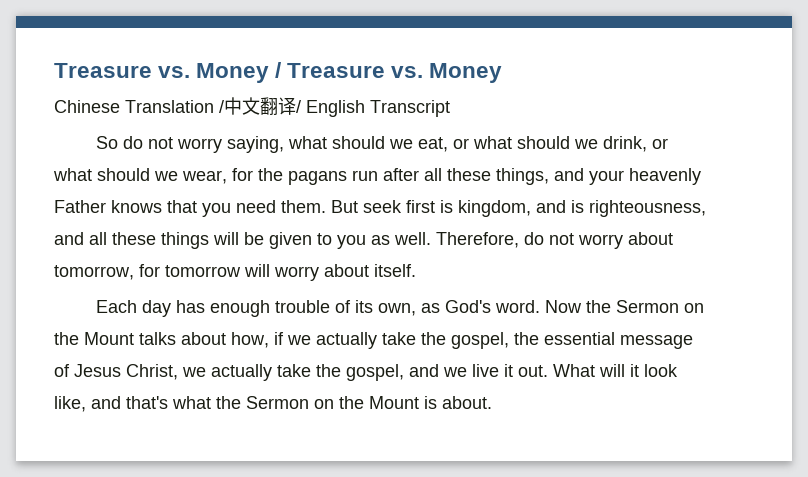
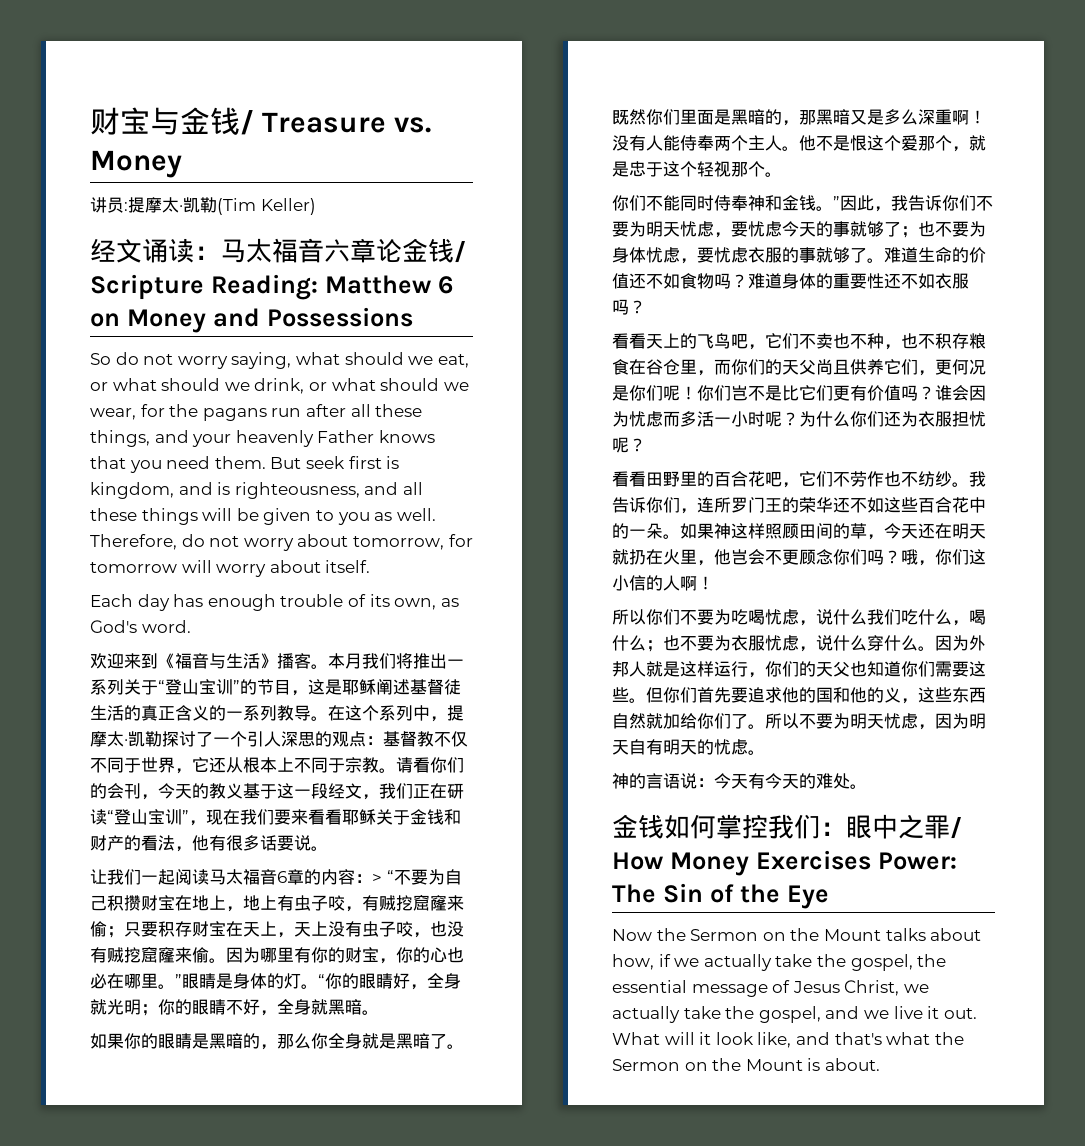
- Treasure vs. Money / Treasure vs. Money
+ 财宝与金钱/ Treasure vs. Money
- Chinese Translation /中文翻译/ English Transcript
+ 讲员:提摩太·凯勒(Tim Keller)
+ 经文诵读：马太福音六章论金钱/ Scripture Reading: Matthew 6 on Money and Possessions
- Each day has enough trouble of its own, as God's word. Now the Sermon on the Mount talks about how, if we actually take the gospel, the essential message of Jesus Christ, we actually take the gospel, and we live it out.
+ Each day has enough trouble of its own, as God's word.
+ 欢迎来到《福音与生活》播客。本月我们将推出一系列关于“登山宝训”的节目，这是耶稣阐述基督徒生活的真正含义的一系列教导。在这个系列中，提摩太·凯勒探讨了一个引人深思的观点：基督教不仅不同于世界，它还从根本上不同于宗教。请看你们的会刊，今天的教义基于这一段经文，我们正在研读“登山宝训”，现在我们要来看看耶稣关于金钱和财产的看法，他有很多话要说。
+ 让我们一起阅读马太福音6章的内容：> “不要为自己积攒财宝在地上，地上有虫子咬，有贼挖窟窿来偷；只要积存财宝在天上，天上没有虫子咬，也没有贼挖窟窿来偷。因为哪里有你的财宝，你的心也必在哪里。”眼睛是身体的灯。“你的眼睛好，全身就光明；你的眼睛不好，全身就黑暗。
+ 如果你的眼睛是黑暗的，那么你全身就是黑暗了。既然你们里面是黑暗的，那黑暗又是多么深重啊！没有人能侍奉两个主人。他不是恨这个爱那个，就是忠于这个轻视那个。
+ 你们不能同时侍奉神和金钱。”因此，我告诉你们不要为明天忧虑，要忧虑今天的事就够了；也不要为身体忧虑，要忧虑衣服的事就够了。难道生命的价值还不如食物吗？难道身体的重要性还不如衣服吗？
+ 看看天上的飞鸟吧，它们不卖也不种，也不积存粮食在谷仓里，而你们的天父尚且供养它们，更何况是你们呢！你们岂不是比它们更有价值吗？谁会因为忧虑而多活一小时呢？为什么你们还为衣服担忧呢？
+ 看看田野里的百合花吧，它们不劳作也不纺纱。我告诉你们，连所罗门王的荣华还不如这些百合花中的一朵。如果神这样照顾田间的草，今天还在明天就扔在火里，他岂会不更顾念你们吗？哦，你们这小信的人啊！
+ 所以你们不要为吃喝忧虑，说什么我们吃什么，喝什么；也不要为衣服忧虑，说什么穿什么。因为外邦人就是这样运行，你们的天父也知道你们需要这些。但你们首先要追求他的国和他的义，这些东西自然就加给你们了。所以不要为明天忧虑，因为明天自有明天的忧虑。
+ 神的言语说：今天有今天的难处。
+ 金钱如何掌控我们：眼中之罪/ How Money Exercises Power: The Sin of the Eye
+ Now the Sermon on the Mount talks about how, if we actually take the gospel, the essential message of Jesus Christ, we actually take the gospel, and we live it out.

